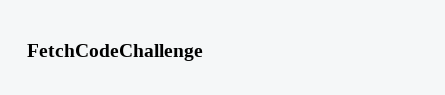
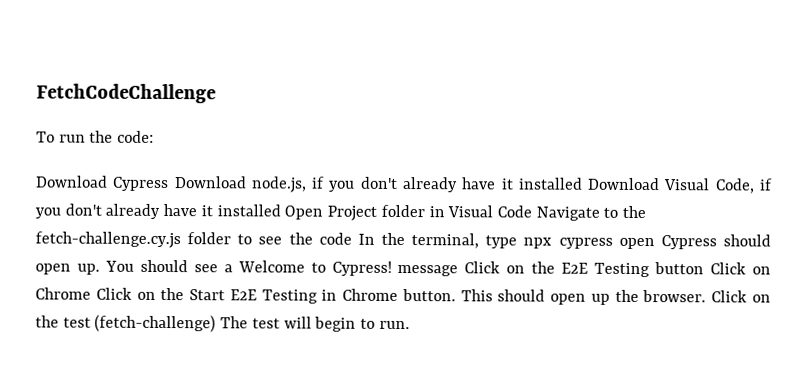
+ To run the code:
+ Download Cypress Download node.js, if you don't already have it installed Download Visual Code, if you don't already have it installed Open Project folder in Visual Code Navigate to the fetch-challenge.cy.js folder to see the code In the terminal, type npx cypress open Cypress should open up. You should see a Welcome to Cypress! message Click on the E2E Testing button Click on Chrome Click on the Start E2E Testing in Chrome button. This should open up the browser. Click on the test (fetch-challenge) The test will begin to run.

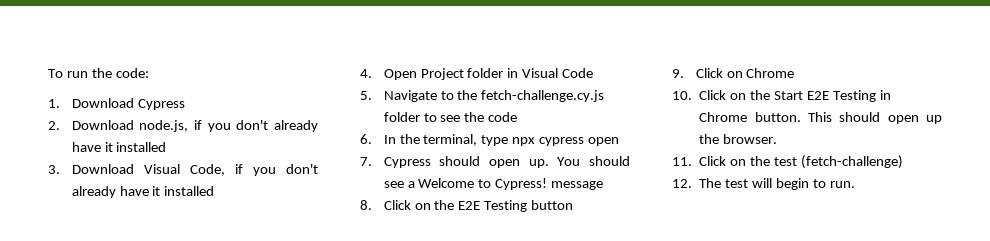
- FetchCodeChallenge
- Download Cypress Download node.js, if you don't already have it installed Download Visual Code, if you don't already have it installed Open Project folder in Visual Code Navigate to the fetch-challenge.cy.js folder to see the code In the terminal, type npx cypress open Cypress should open up.
+ 1. Download Cypress
+ 2. Download node.js, if you don't already have it installed
+ 3. Download Visual Code, if you don't already have it installed
+ 4. Open Project folder in Visual Code
+ 5. Navigate to the fetch-challenge.cy.js folder to see the code
+ 6. In the terminal, type npx cypress open
+ 7. Cypress should open up.
- You should see a Welcome to Cypress! message Click on the E2E Testing button Click on Chrome Click on the Start E2E Testing in Chrome button.
+ You should see a Welcome to Cypress! message
+ 8. Click on the E2E Testing button
+ 9. Click on Chrome
+ 10. Click on the Start E2E Testing in Chrome button.
- This should open up the browser. Click on the test (fetch-challenge) The test will begin to run.
+ This should open up the browser.
+ 11. Click on the test (fetch-challenge)
+ 12. The test will begin to run.

